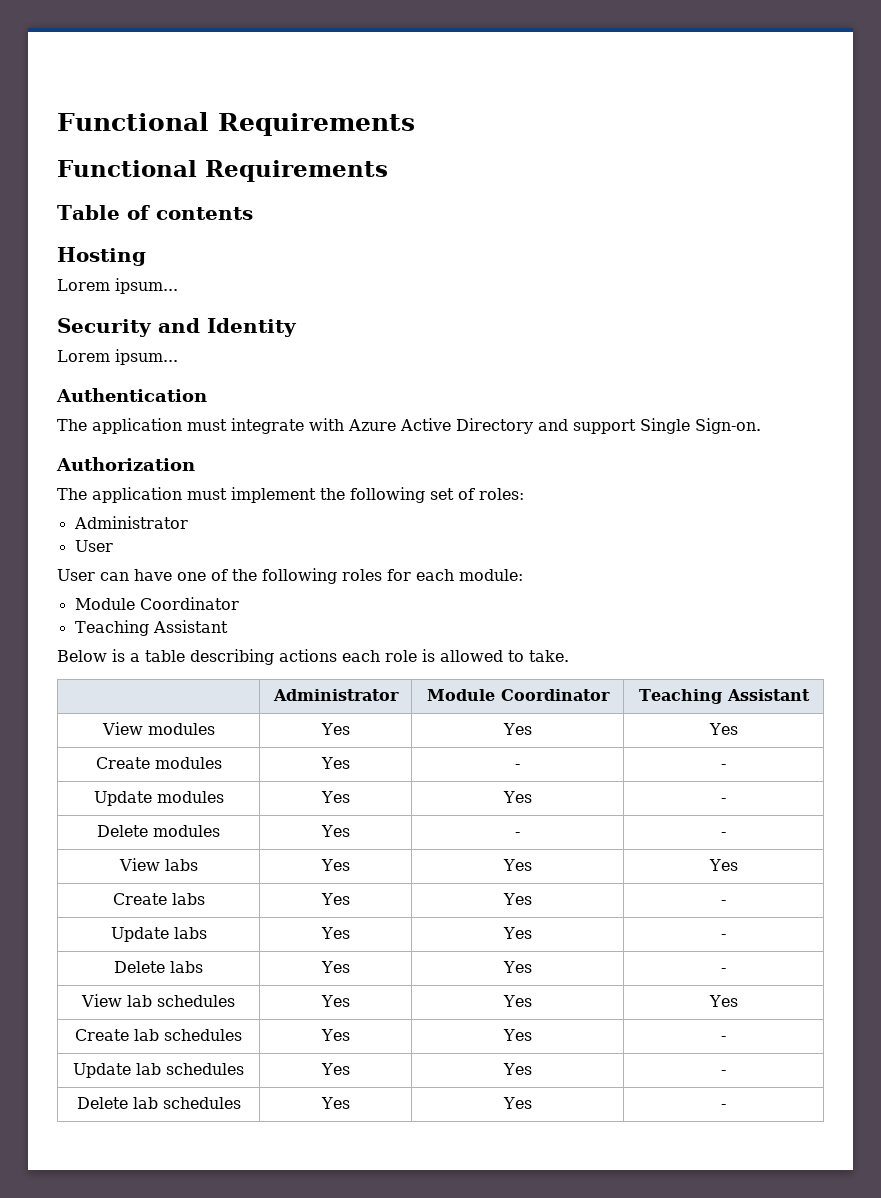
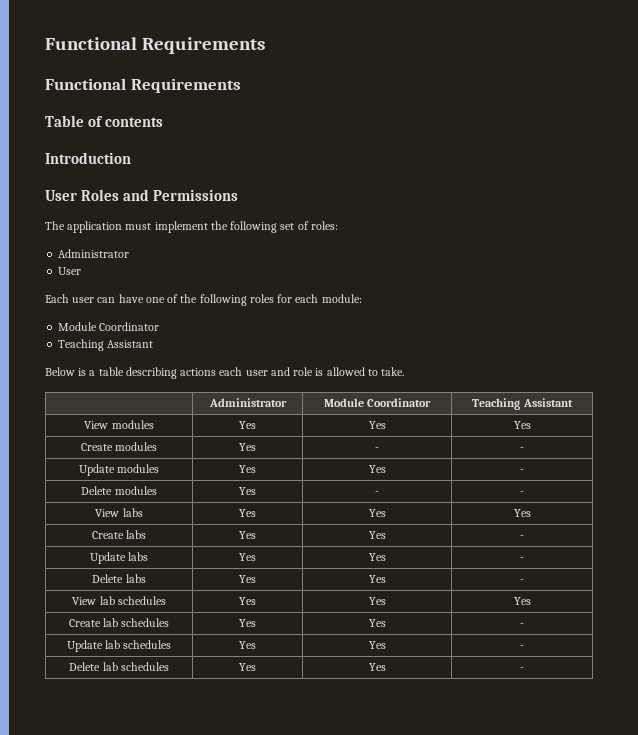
- Hosting
- Lorem ipsum...
- Security and Identity
- Lorem ipsum...
- Authentication
- The application must integrate with Azure Active Directory and support Single Sign-on.
- Authorization
+ Introduction
+ User Roles and Permissions
- User can have one of the following roles for each module:
+ Each user can have one of the following roles for each module:
- Below is a table describing actions each role is allowed to take.
+ Below is a table describing actions each user and role is allowed to take.

